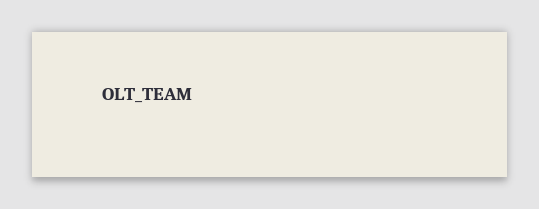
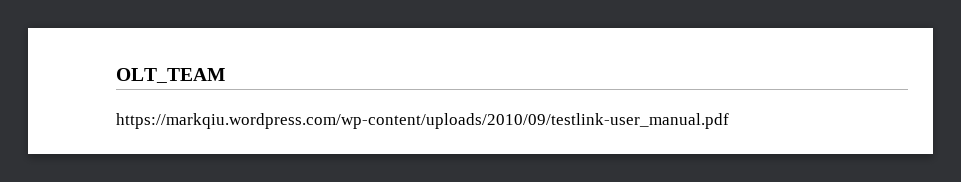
+ https://markqiu.wordpress.com/wp-content/uploads/2010/09/testlink-user_manual.pdf

